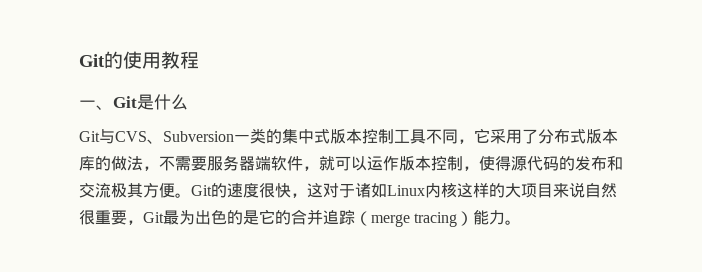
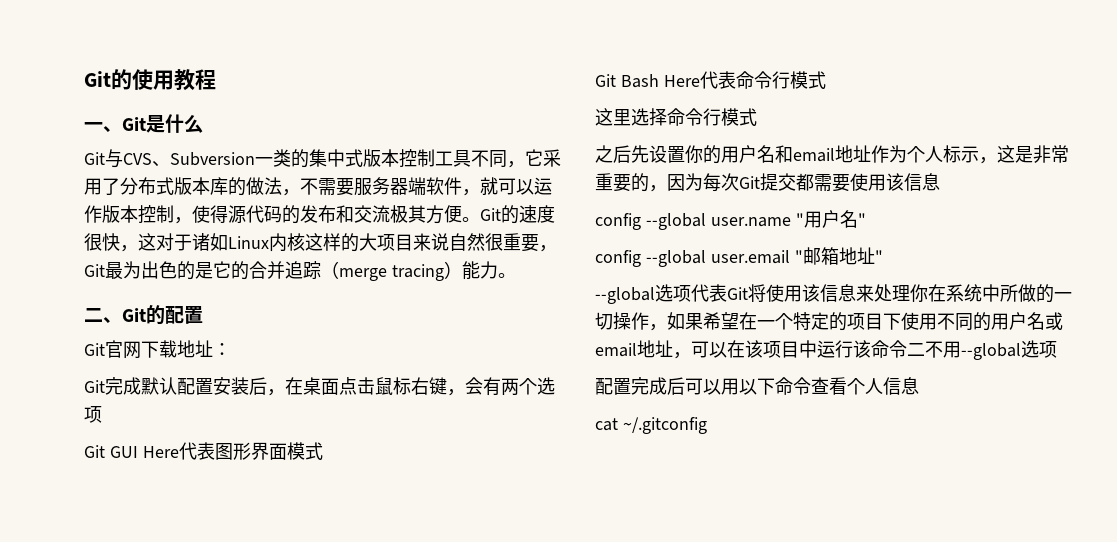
+ 二、Git的配置
+ Git官网下载地址：
+ Git完成默认配置安装后，在桌面点击鼠标右键，会有两个选项
+ Git GUI Here代表图形界面模式
+ Git Bash Here代表命令行模式
+ 这里选择命令行模式
+ 之后先设置你的用户名和email地址作为个人标示，这是非常重要的，因为每次Git提交都需要使用该信息
+ config --global user.name "用户名"
+ config --global user.email "邮箱地址"
+ --global选项代表Git将使用该信息来处理你在系统中所做的一切操作，如果希望在一个特定的项目下使用不同的用户名或email地址，可以在该项目中运行该命令二不用--global选项
+ 配置完成后可以用以下命令查看个人信息
+ cat ~/.gitconfig

